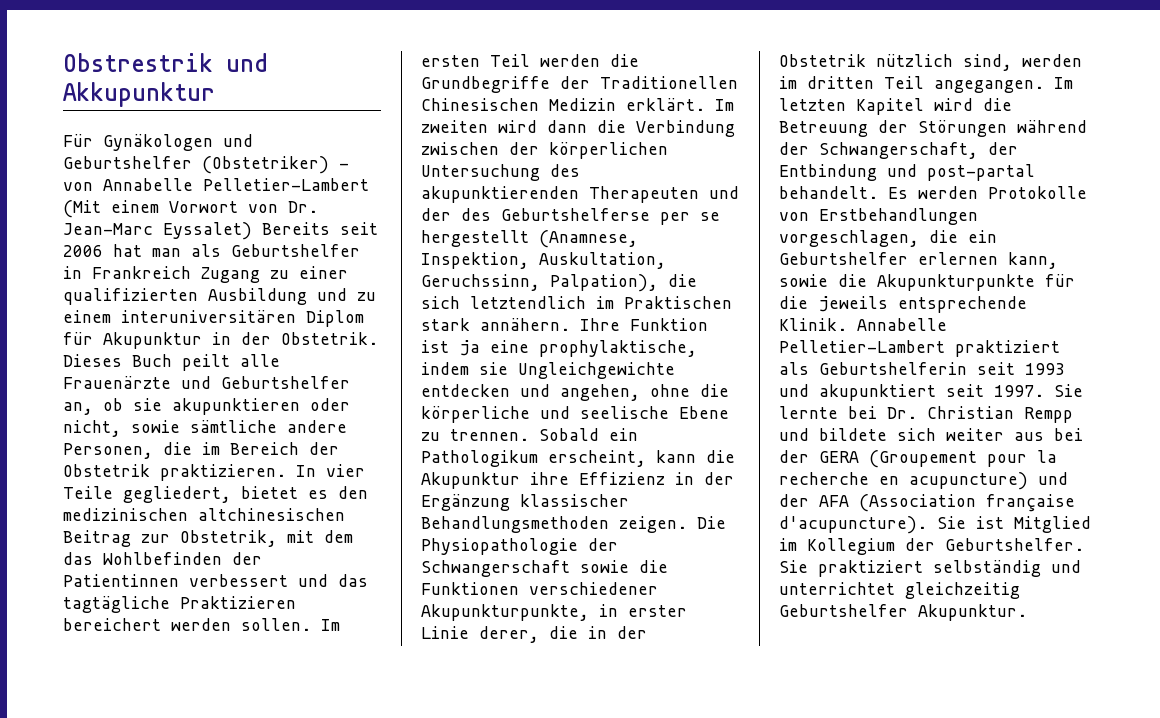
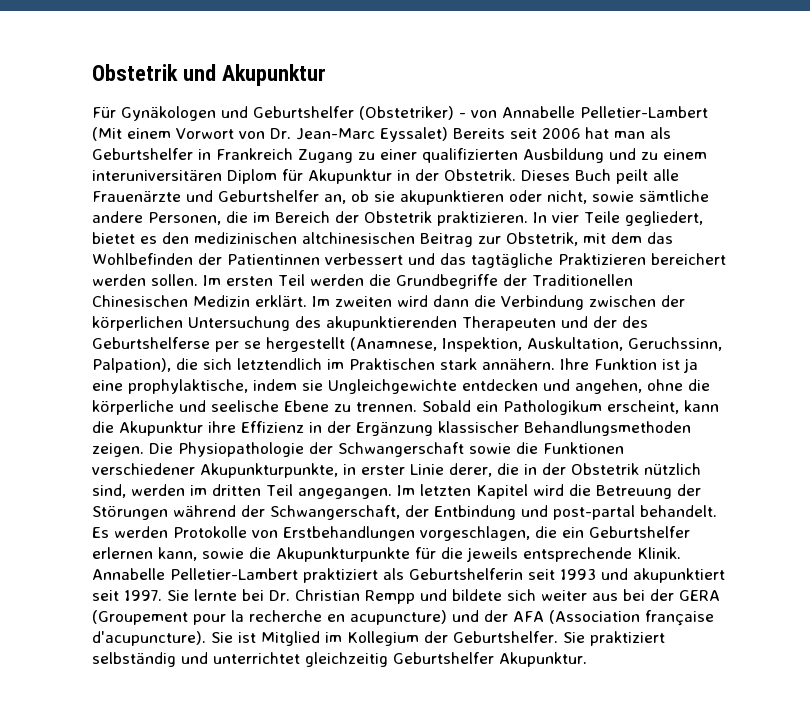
- Obstrestrik und Akkupunktur
+ Obstetrik und Akupunktur

